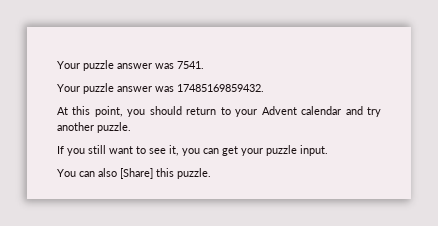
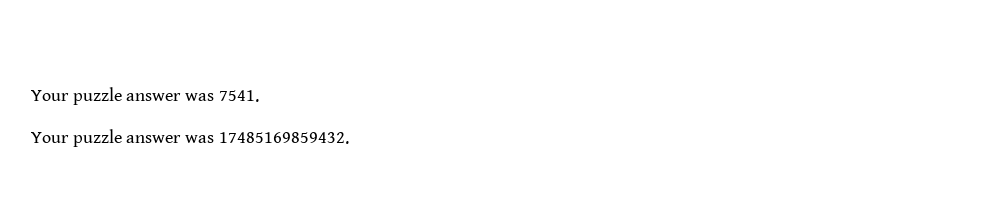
- At this point, you should return to your Advent calendar and try another puzzle.
- If you still want to see it, you can get your puzzle input.
- You can also [Share] this puzzle.

